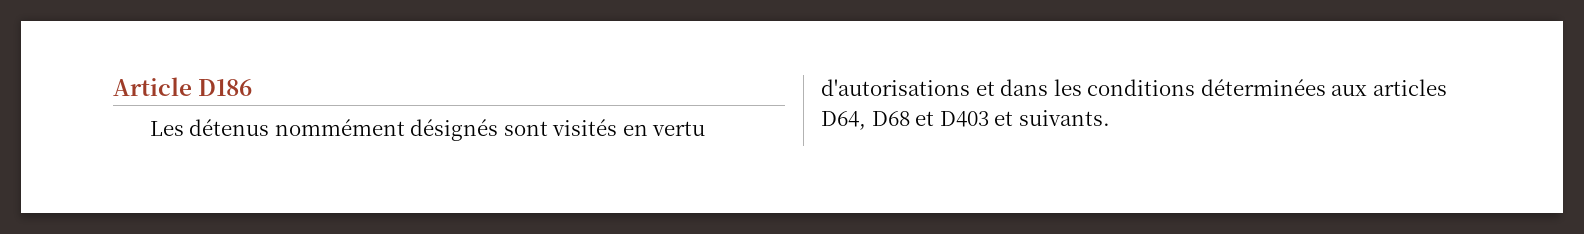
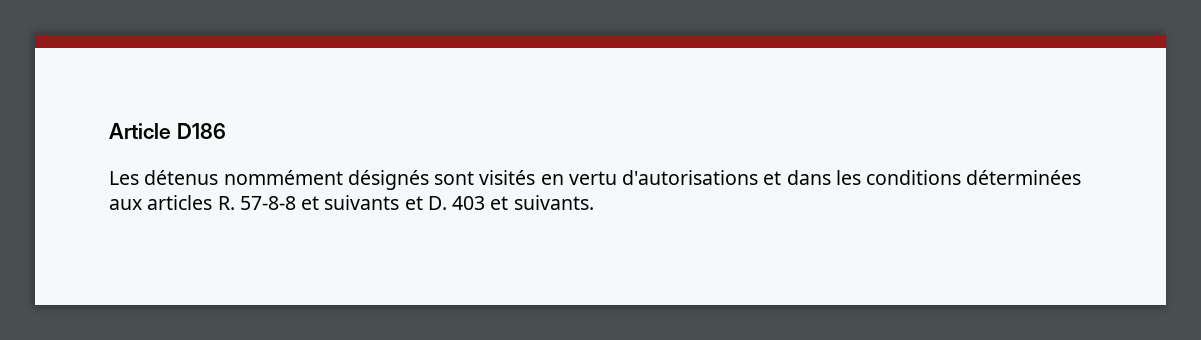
- Les détenus nommément désignés sont visités en vertu d'autorisations et dans les conditions déterminées aux articles D64, D68 et D403 et suivants.
+ Les détenus nommément désignés sont visités en vertu d'autorisations et dans les conditions déterminées aux articles R. 57-8-8 et suivants et D. 403 et suivants.

